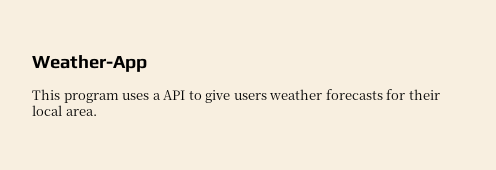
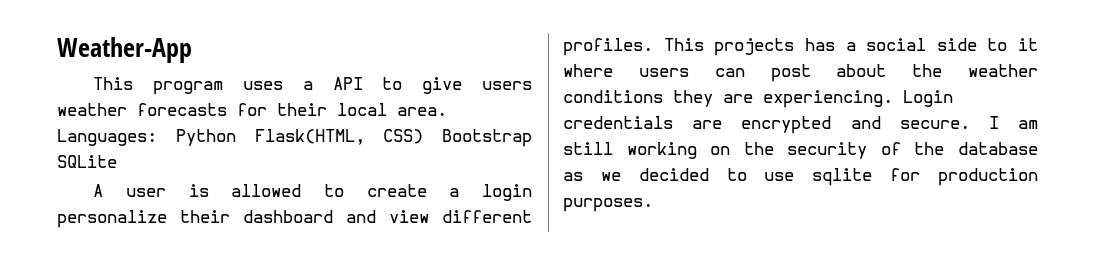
+ Languages: Python Flask(HTML, CSS) Bootstrap SQLite
+ A user is allowed to create a login personalize their dashboard and view different profiles. This projects has a social side to it where users can post about the weather conditions they are experiencing. Login credentials are encrypted and secure. I am still working on the security of the database as we decided to use sqlite for production purposes.

